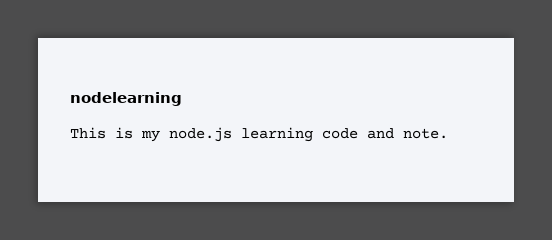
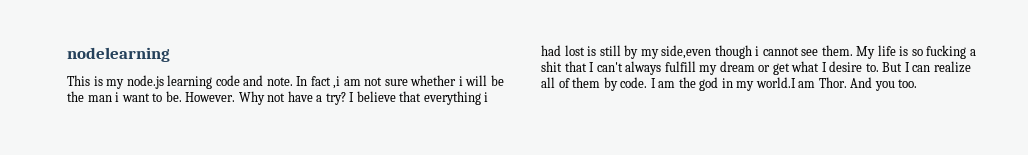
+ In fact ,i am not sure whether i will be the man i want to be. However. Why not have a try? I believe that everything i had lost is still by my side,even though i cannot see them. My life is so fucking a shit that I can't always fulfill my dream or get what I desire to. But I can realize all of them by code. I am the god in my world.I am Thor. And you too.

